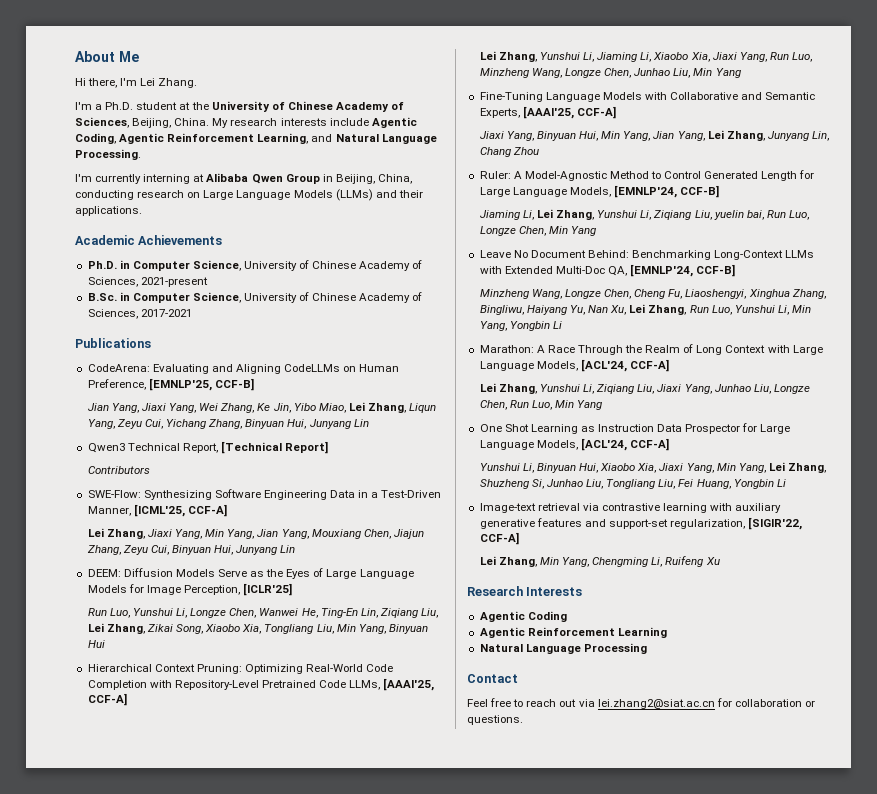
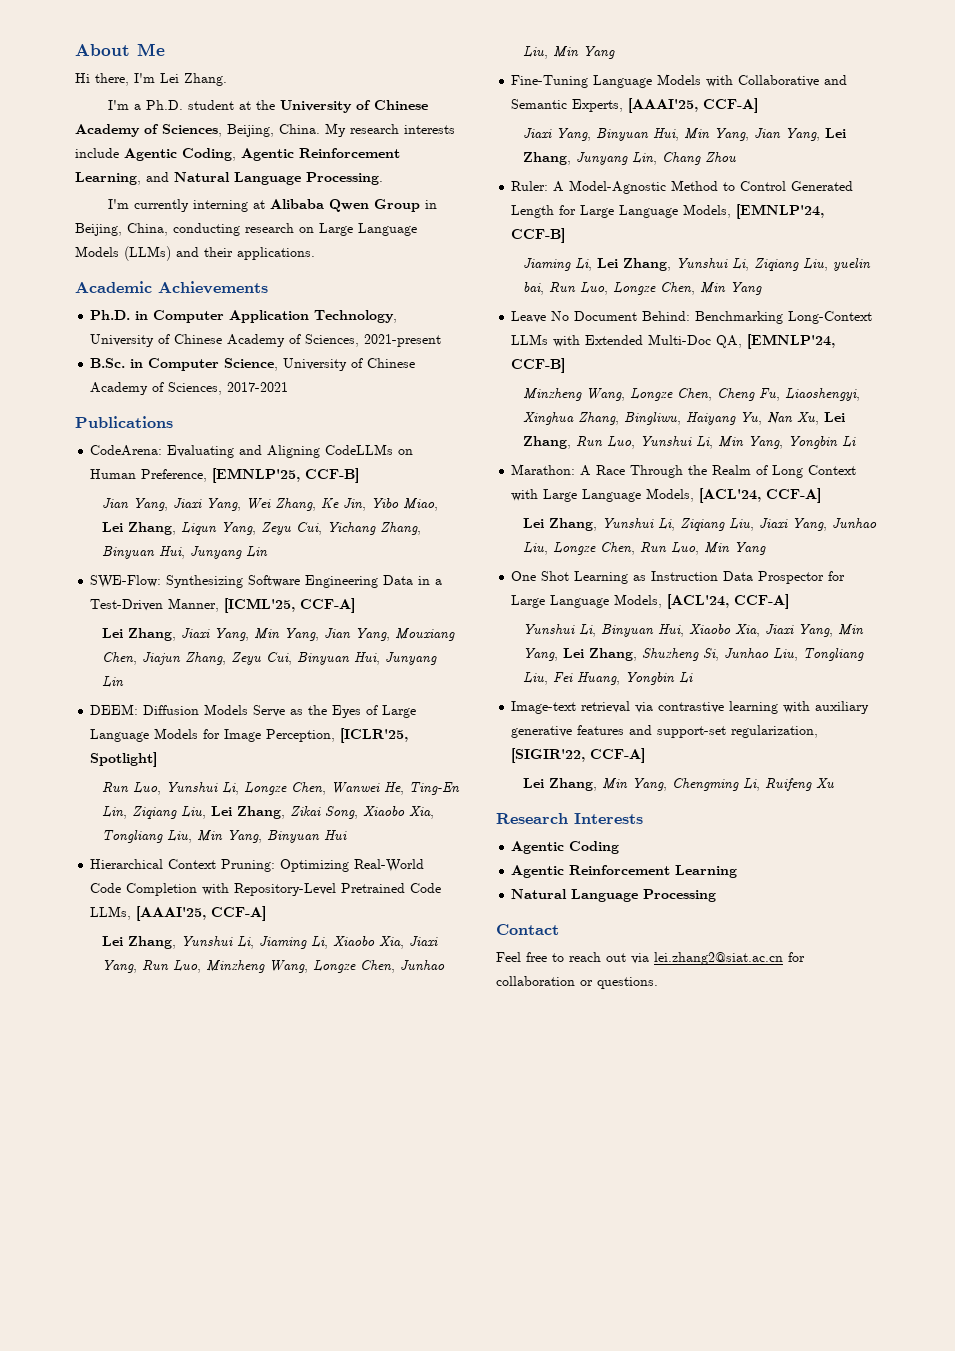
- Ph.D. in Computer Science, University of Chinese Academy of Sciences, 2021-present
+ Ph.D. in Computer Application Technology, University of Chinese Academy of Sciences, 2021-present
- Qwen3 Technical Report, [Technical Report]
- Contributors
- DEEM: Diffusion Models Serve as the Eyes of Large Language Models for Image Perception, [ICLR'25]
+ DEEM: Diffusion Models Serve as the Eyes of Large Language Models for Image Perception, [ICLR'25, Spotlight]

